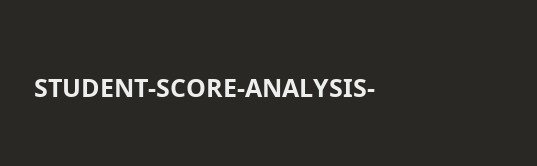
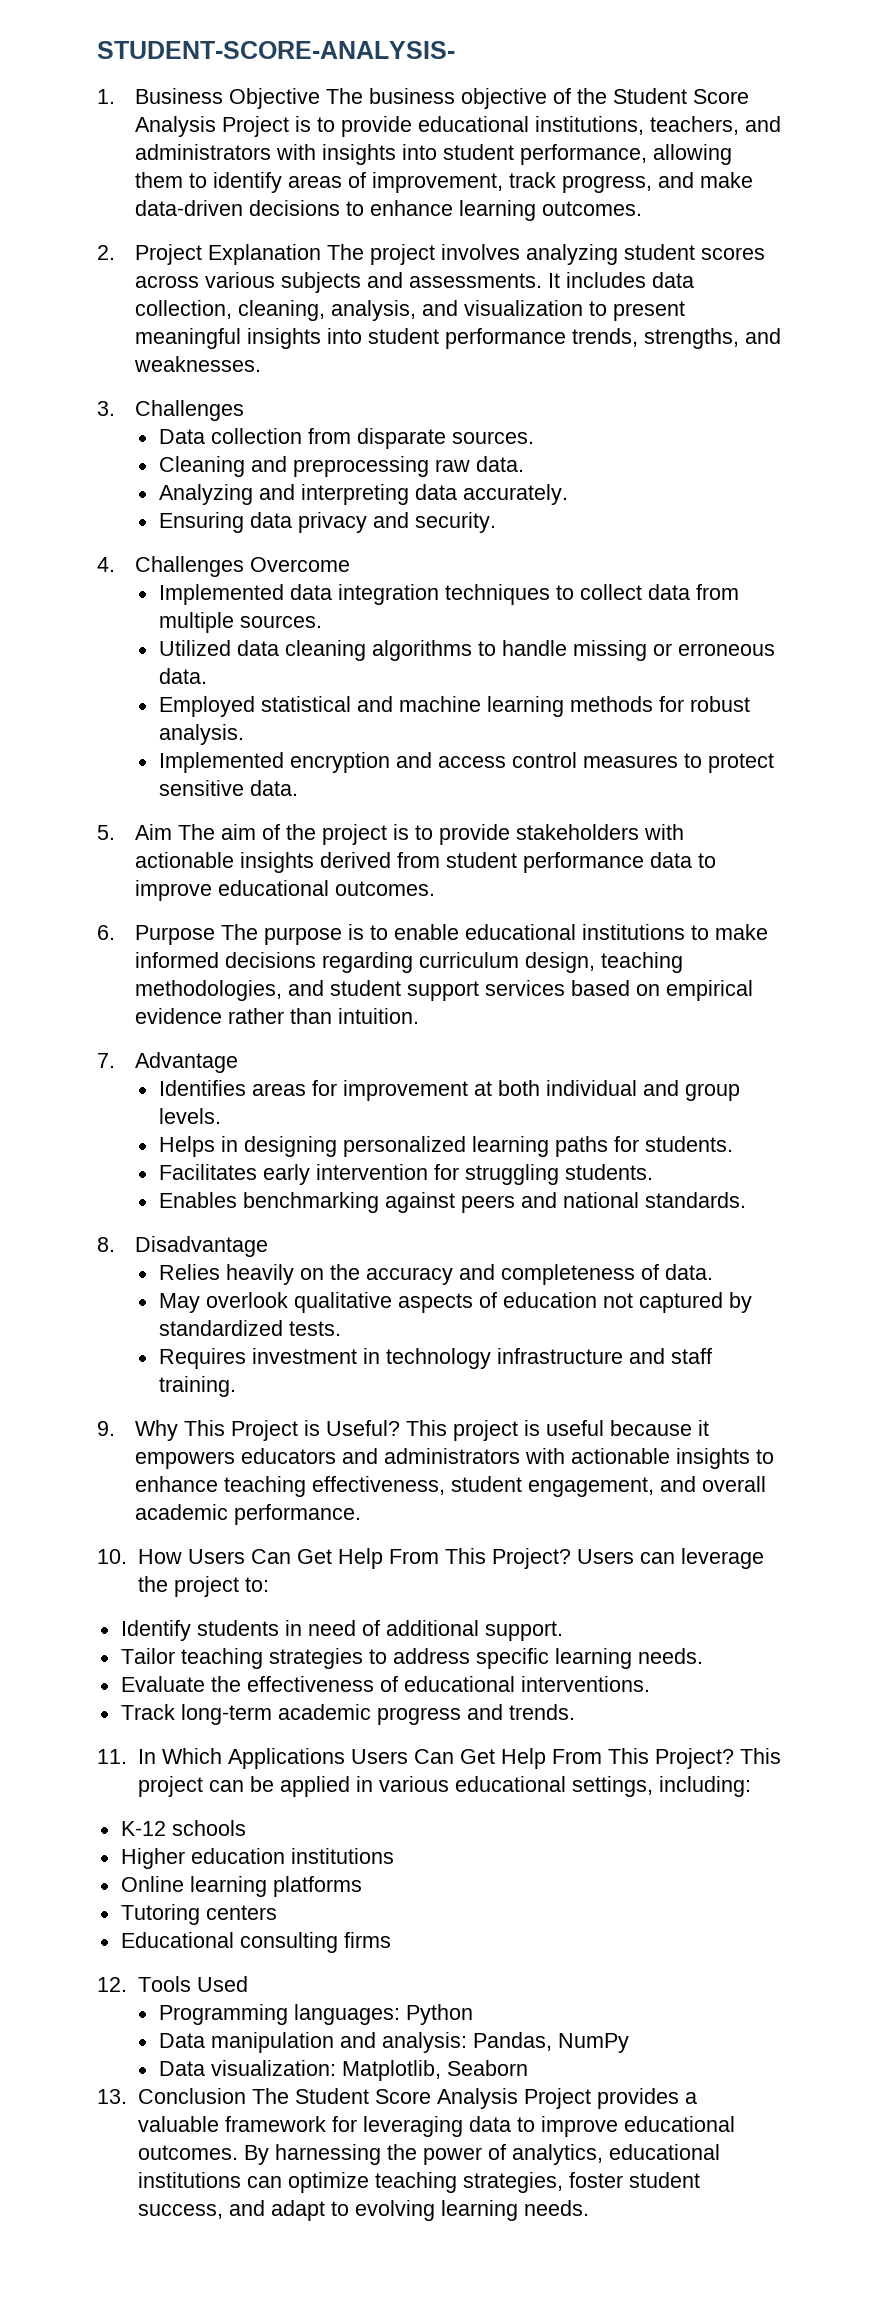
+ 1. Business Objective The business objective of the Student Score Analysis Project is to provide educational institutions, teachers, and administrators with insights into student performance, allowing them to identify areas of improvement, track progress, and make data-driven decisions to enhance learning outcomes.
+ 2. Project Explanation The project involves analyzing student scores across various subjects and assessments. It includes data collection, cleaning, analysis, and visualization to present meaningful insights into student performance trends, strengths, and weaknesses.
+ 3. Challenges
+ Data collection from disparate sources.
+ Cleaning and preprocessing raw data.
+ Analyzing and interpreting data accurately.
+ Ensuring data privacy and security.
+ 4. Challenges Overcome
+ Implemented data integration techniques to collect data from multiple sources.
+ Utilized data cleaning algorithms to handle missing or erroneous data.
+ Employed statistical and machine learning methods for robust analysis.
+ Implemented encryption and access control measures to protect sensitive data.
+ 5. Aim The aim of the project is to provide stakeholders with actionable insights derived from student performance data to improve educational outcomes.
+ 6. Purpose The purpose is to enable educational institutions to make informed decisions regarding curriculum design, teaching methodologies, and student support services based on empirical evidence rather than intuition.
+ 7. Advantage
+ Identifies areas for improvement at both individual and group levels.
+ Helps in designing personalized learning paths for students.
+ Facilitates early intervention for struggling students.
+ Enables benchmarking against peers and national standards.
+ 8. Disadvantage
+ Relies heavily on the accuracy and completeness of data.
+ May overlook qualitative aspects of education not captured by standardized tests.
+ Requires investment in technology infrastructure and staff training.
+ 9. Why This Project is Useful? This project is useful because it empowers educators and administrators with actionable insights to enhance teaching effectiveness, student engagement, and overall academic performance.
+ 10. How Users Can Get Help From This Project? Users can leverage the project to:
+ Identify students in need of additional support.
+ Tailor teaching strategies to address specific learning needs.
+ Evaluate the effectiveness of educational interventions.
+ Track long-term academic progress and trends.
+ 11. In Which Applications Users Can Get Help From This Project? This project can be applied in various educational settings, including:
+ K-12 schools
+ Higher education institutions
+ Online learning platforms
+ Tutoring centers
+ Educational consulting firms
+ 12. Tools Used
+ Programming languages: Python
+ Data manipulation and analysis: Pandas, NumPy
+ Data visualization: Matplotlib, Seaborn
+ 13. Conclusion The Student Score Analysis Project provides a valuable framework for leveraging data to improve educational outcomes. By harnessing the power of analytics, educational institutions can optimize teaching strategies, foster student success, and adapt to evolving learning needs.

